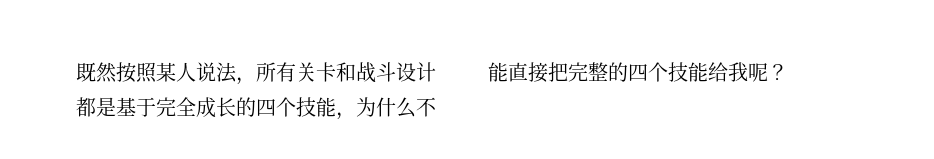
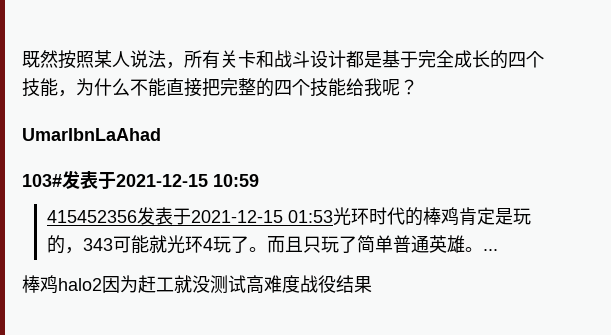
+ UmarIbnLaAhad
+ 103#发表于2021-12-15 10:59
+ 415452356发表于2021-12-15 01:53光环时代的棒鸡肯定是玩的，343可能就光环4玩了。而且只玩了简单普通英雄。...
+ 棒鸡halo2因为赶工就没测试高难度战役结果

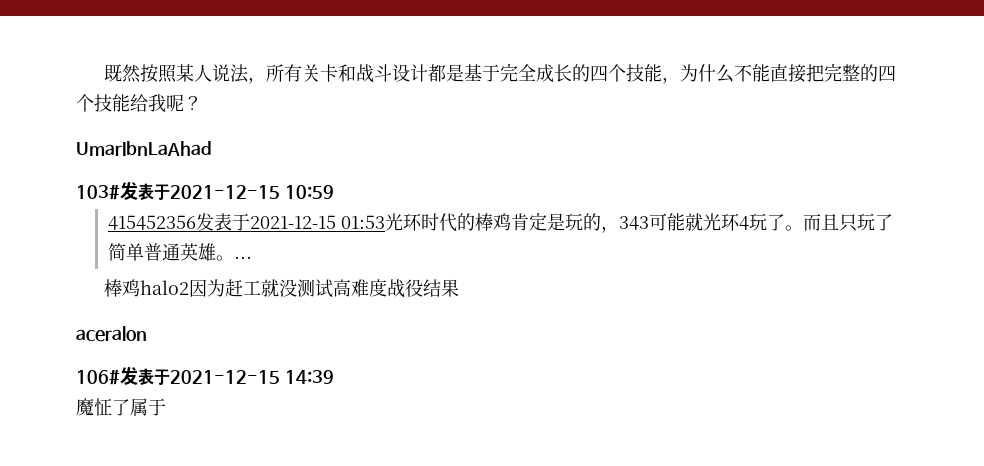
+ aceralon
+ 106#发表于2021-12-15 14:39
+ 魔怔了属于

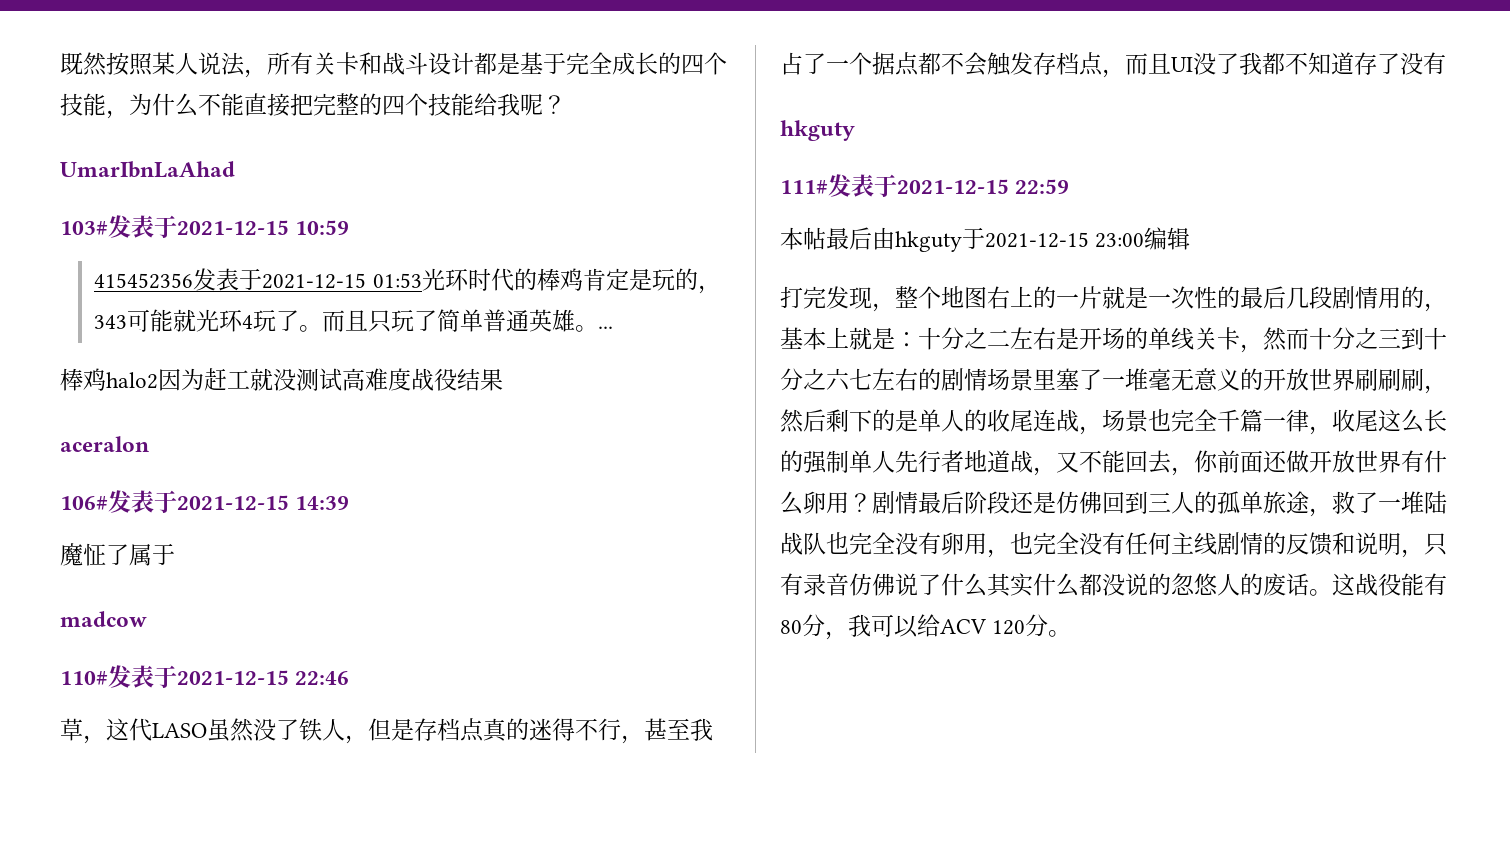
+ madcow
+ 110#发表于2021-12-15 22:46
+ 草，这代LASO虽然没了铁人，但是存档点真的迷得不行，甚至我占了一个据点都不会触发存档点，而且UI没了我都不知道存了没有
+ hkguty
+ 111#发表于2021-12-15 22:59
+ 本帖最后由hkguty于2021-12-15 23:00编辑
+ 打完发现，整个地图右上的一片就是一次性的最后几段剧情用的，基本上就是：十分之二左右是开场的单线关卡，然而十分之三到十分之六七左右的剧情场景里塞了一堆毫无意义的开放世界刷刷刷，然后剩下的是单人的收尾连战，场景也完全千篇一律，收尾这么长的强制单人先行者地道战，又不能回去，你前面还做开放世界有什么卵用？剧情最后阶段还是仿佛回到三人的孤单旅途，救了一堆陆战队也完全没有卵用，也完全没有任何主线剧情的反馈和说明，只有录音仿佛说了什么其实什么都没说的忽悠人的废话。这战役能有80分，我可以给ACV 120分。

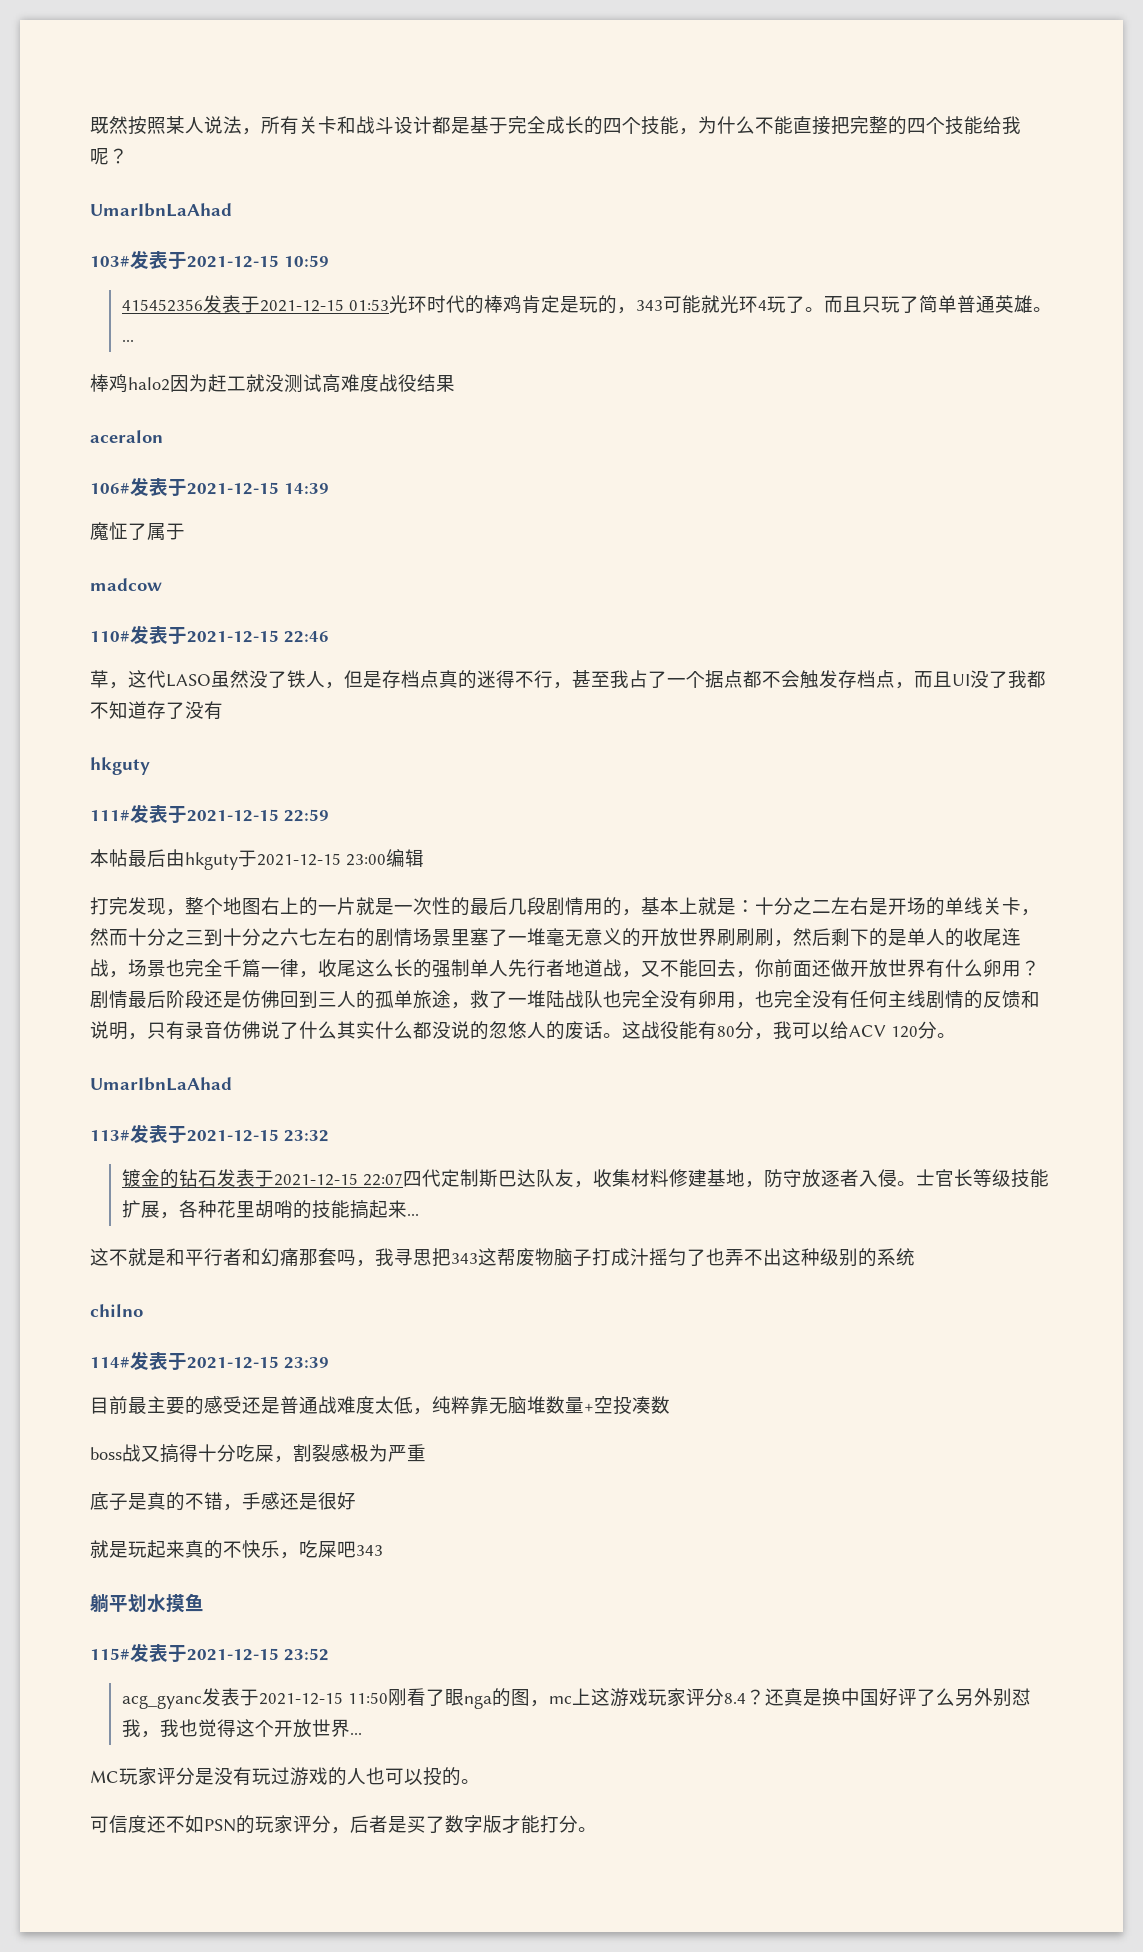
  这战役能有80分，我可以给ACV 120分。
+ UmarIbnLaAhad
+ 113#发表于2021-12-15 23:32
+ 镀金的钻石发表于2021-12-15 22:07四代定制斯巴达队友，收集材料修建基地，防守放逐者入侵。士官长等级技能扩展，各种花里胡哨的技能搞起来...
+ 这不就是和平行者和幻痛那套吗，我寻思把343这帮废物脑子打成汁摇匀了也弄不出这种级别的系统
+ chilno
+ 114#发表于2021-12-15 23:39
+ 目前最主要的感受还是普通战难度太低，纯粹靠无脑堆数量+空投凑数
+ boss战又搞得十分吃屎，割裂感极为严重
+ 底子是真的不错，手感还是很好
+ 就是玩起来真的不快乐，吃屎吧343
+ 躺平划水摸鱼
+ 115#发表于2021-12-15 23:52
+ acg_gyanc发表于2021-12-15 11:50刚看了眼nga的图，mc上这游戏玩家评分8.4？还真是换中国好评了么另外别怼我，我也觉得这个开放世界...
+ MC玩家评分是没有玩过游戏的人也可以投的。
+ 可信度还不如PSN的玩家评分，后者是买了数字版才能打分。

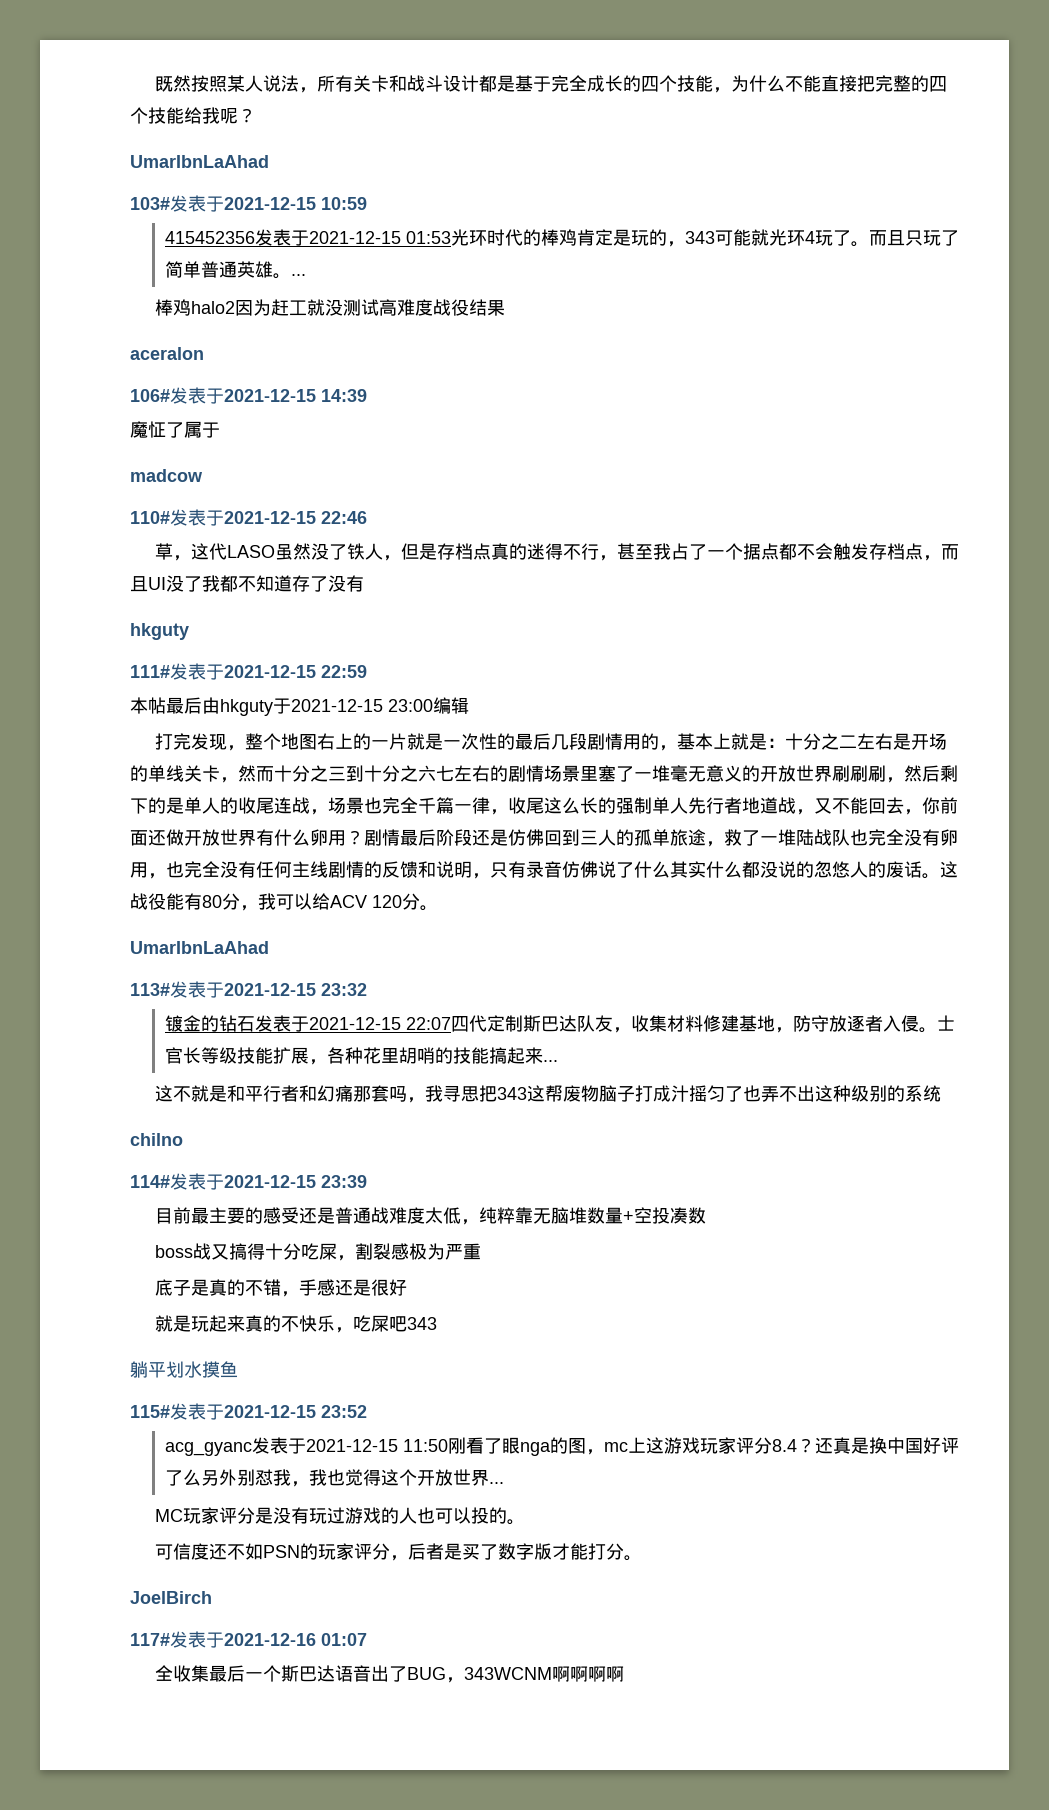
+ JoelBirch
+ 117#发表于2021-12-16 01:07
+ 全收集最后一个斯巴达语音出了BUG，343WCNM啊啊啊啊

